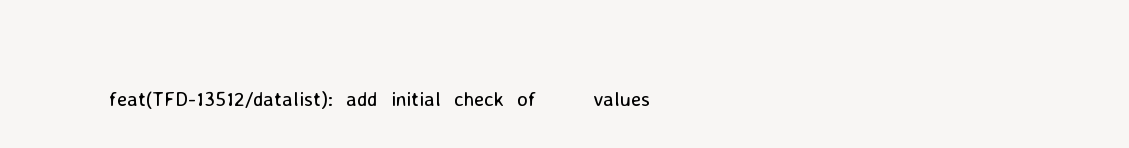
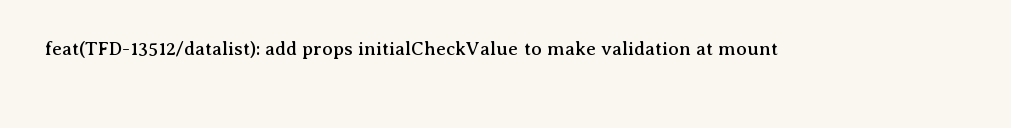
- feat(TFD-13512/datalist): add initial check of values
+ feat(TFD-13512/datalist): add props initialCheckValue to make validation at mount

